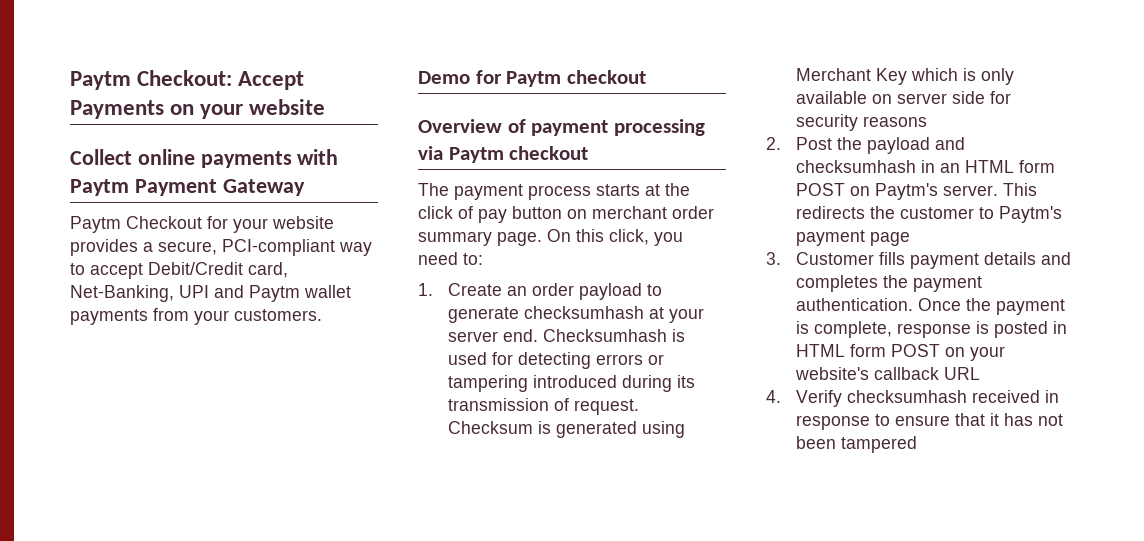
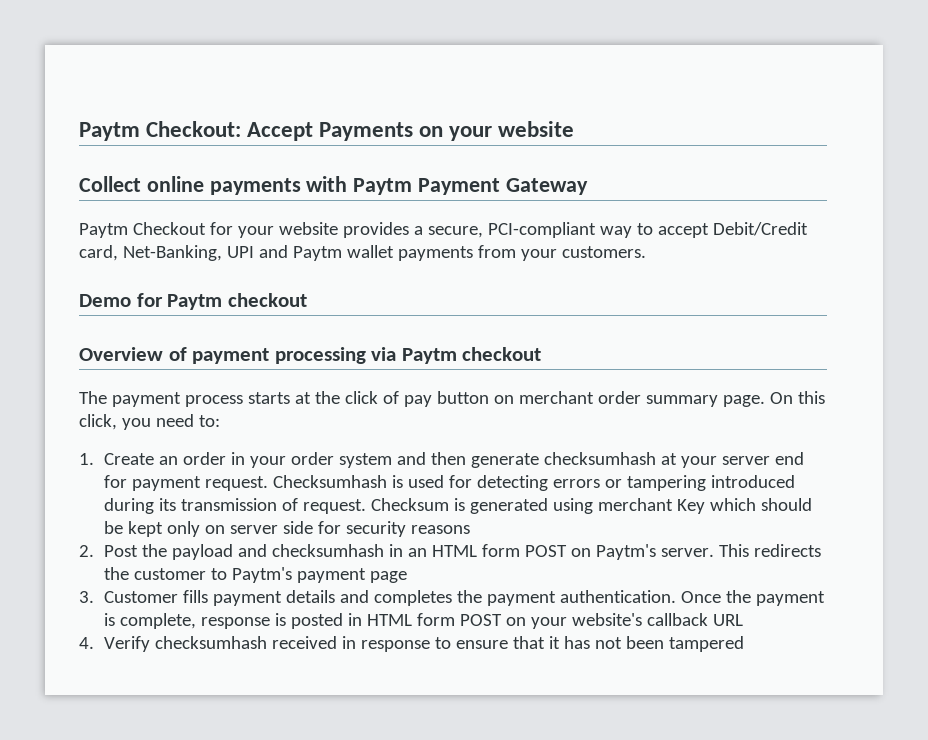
- 1. Create an order payload to generate checksumhash at your server end.
+ 1. Create an order in your order system and then generate checksumhash at your server end for payment request.
- Checksum is generated using Merchant Key which is only available on server side for security reasons
+ Checksum is generated using merchant Key which should be kept only on server side for security reasons

